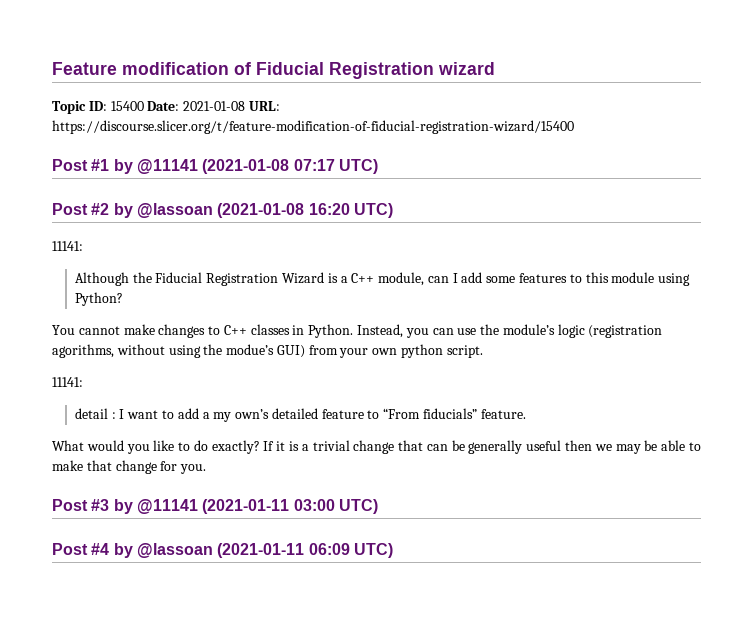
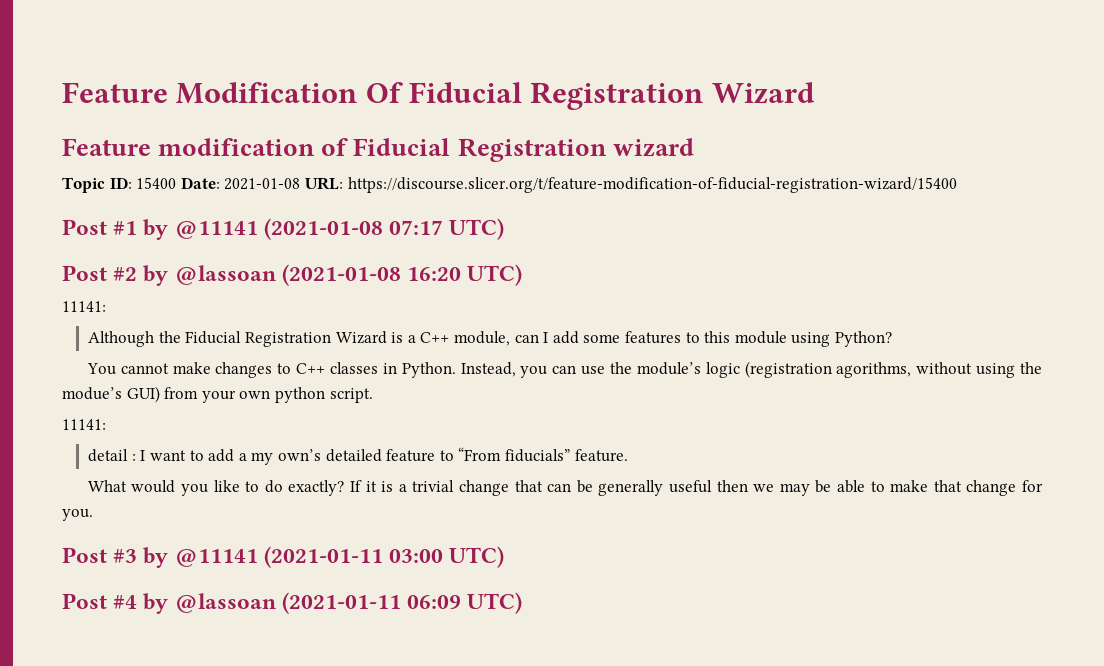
+ Feature Modification Of Fiducial Registration Wizard

